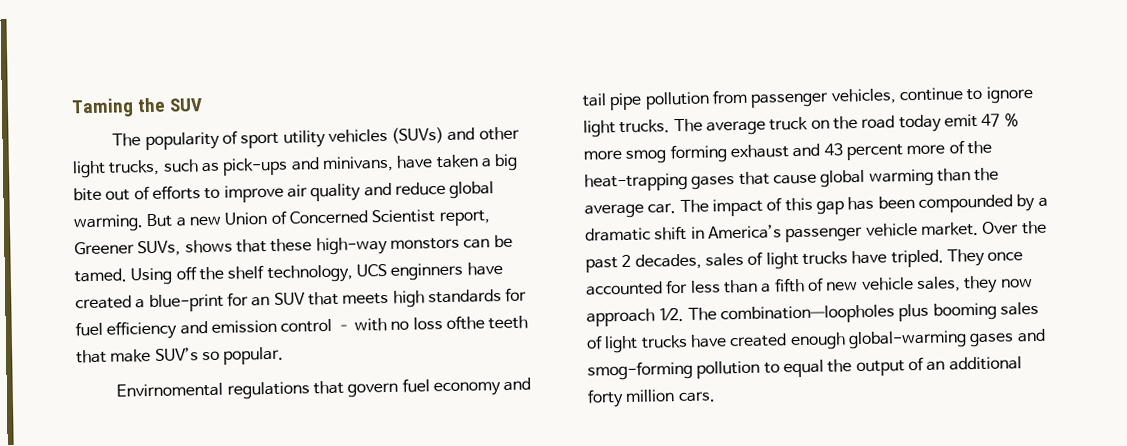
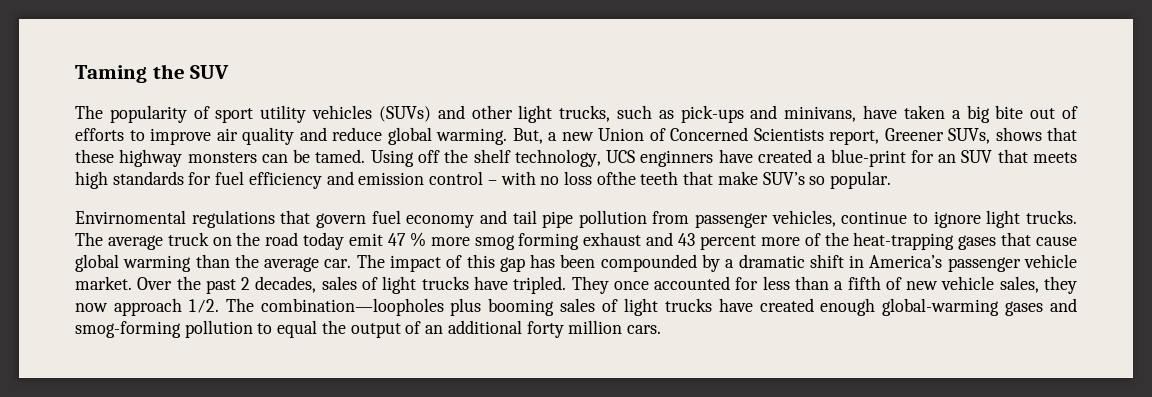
- But a new Union of Concerned Scientist report, Greener SUVs, shows that these high-way monstors can be tamed.
+ But, a new Union of Concerned Scientists report, Greener SUVs, shows that these highway monsters can be tamed.

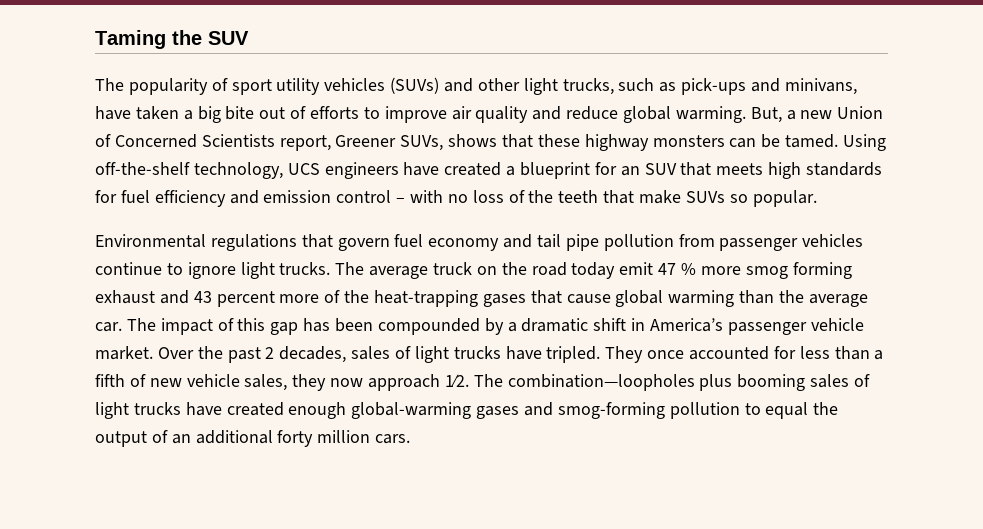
- Using off the shelf technology, UCS enginners have created a blue-print for an SUV that meets high standards for fuel efficiency and emission control – with no loss ofthe teeth that make SUV’s so popular.
+ Using off-the-shelf technology, UCS engineers have created a blueprint for an SUV that meets high standards for fuel efficiency and emission control – with no loss of the teeth that make SUVs so popular.
- Envirnomental regulations that govern fuel economy and tail pipe pollution from passenger vehicles, continue to ignore light trucks.
+ Environmental regulations that govern fuel economy and tail pipe pollution from passenger vehicles continue to ignore light trucks.

